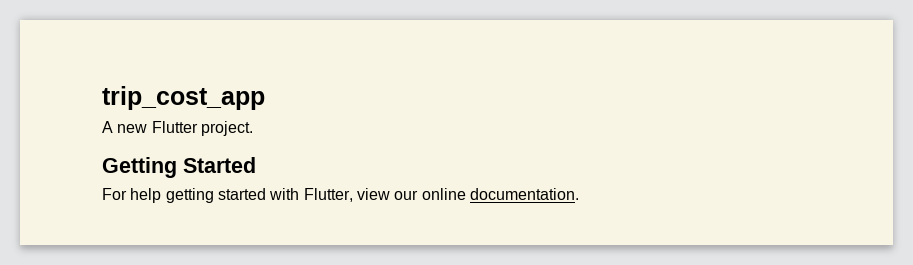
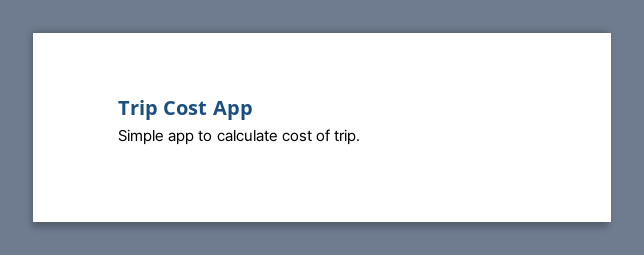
- trip_cost_app
- A new Flutter project.
- Getting Started
- For help getting started with Flutter, view our online documentation.
+ Trip Cost App
+ Simple app to calculate cost of trip.

